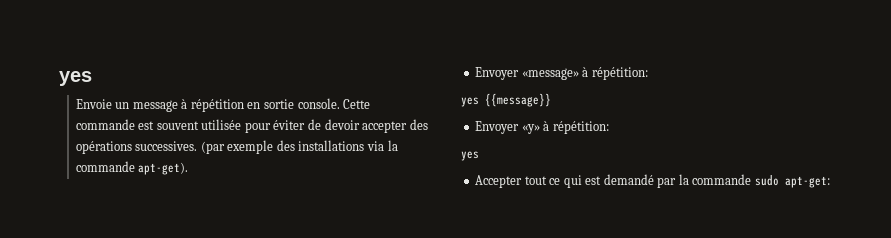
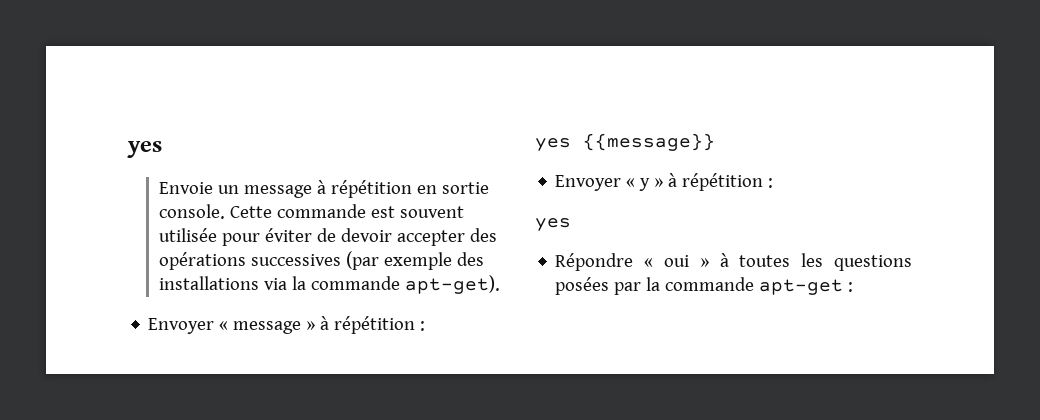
- Cette commande est souvent utilisée pour éviter de devoir accepter des opérations successives. (par exemple des installations via la commande apt-get).
+ Cette commande est souvent utilisée pour éviter de devoir accepter des opérations successives (par exemple des installations via la commande apt-get).
- Envoyer «message» à répétition:
+ Envoyer « message » à répétition :
  yes {{message}}
- Envoyer «y» à répétition:
+ Envoyer « y » à répétition :
  yes
- Accepter tout ce qui est demandé par la commande sudo apt-get:
+ Répondre « oui » à toutes les questions posées par la commande apt-get :

